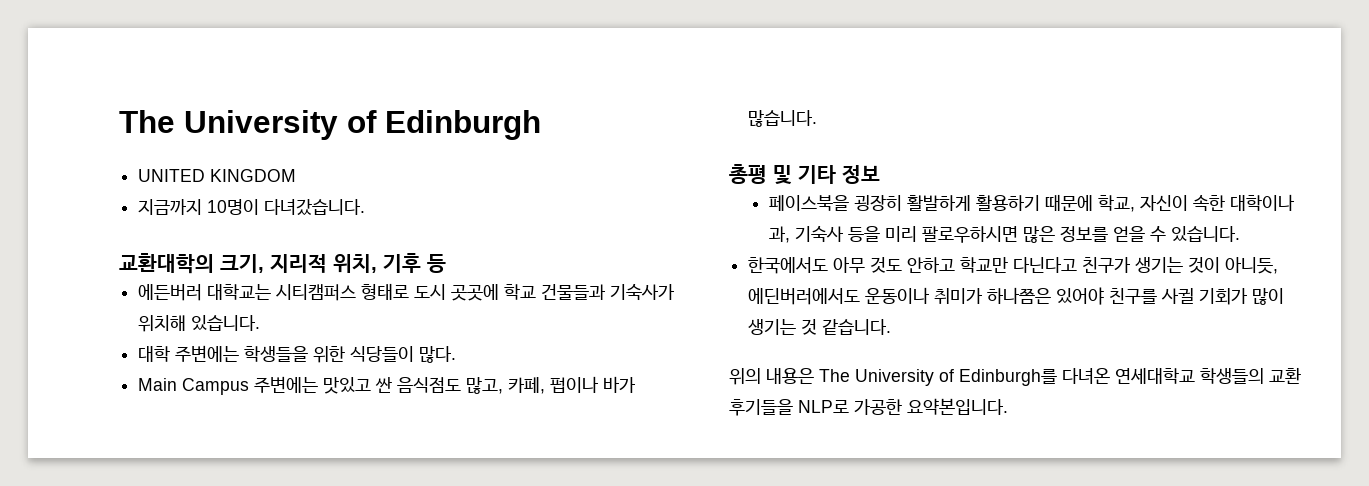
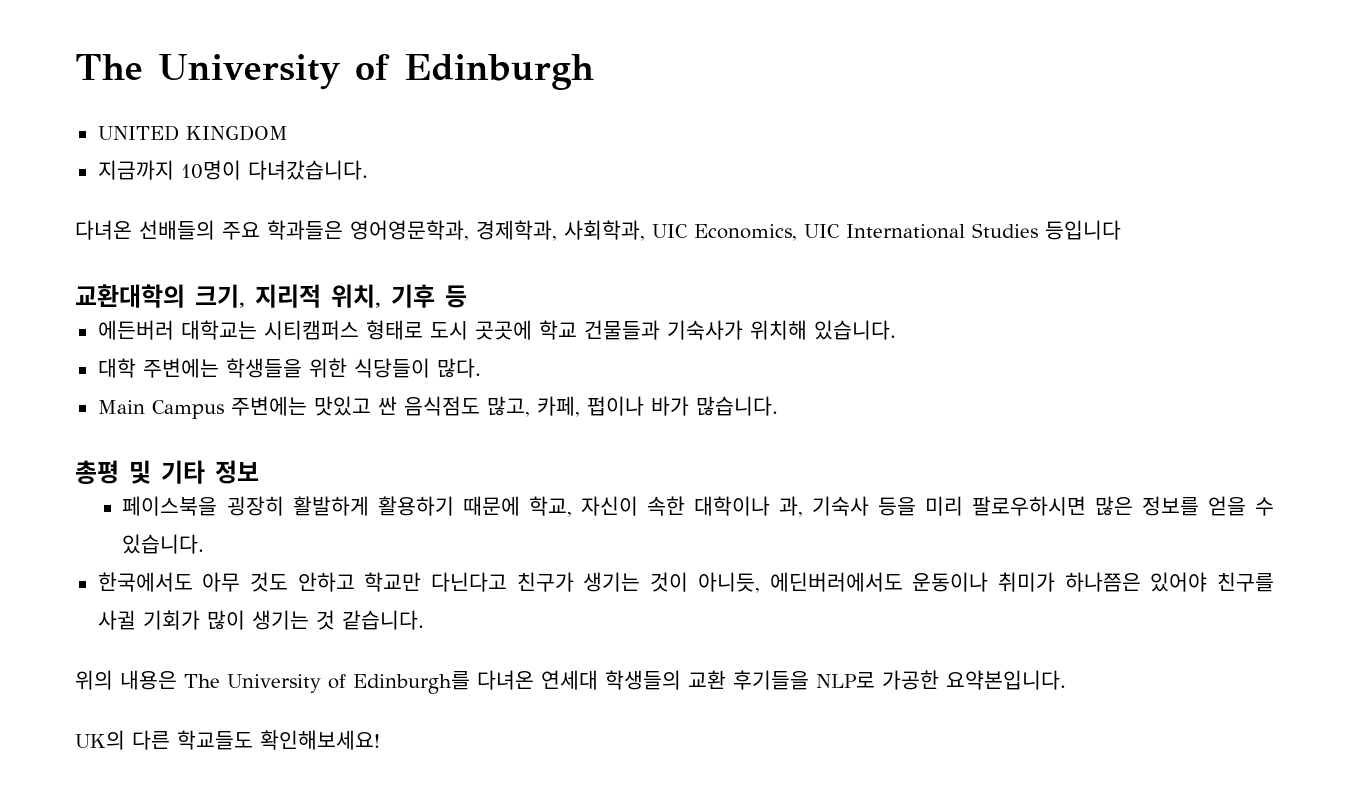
+ 다녀온 선배들의 주요 학과들은 영어영문학과, 경제학과, 사회학과, UIC Economics, UIC International Studies 등입니다
- 위의 내용은 The University of Edinburgh를 다녀온 연세대학교 학생들의 교환 후기들을 NLP로 가공한 요약본입니다.
+ 위의 내용은 The University of Edinburgh를 다녀온 연세대 학생들의 교환 후기들을 NLP로 가공한 요약본입니다.
+ UK의 다른 학교들도 확인해보세요!

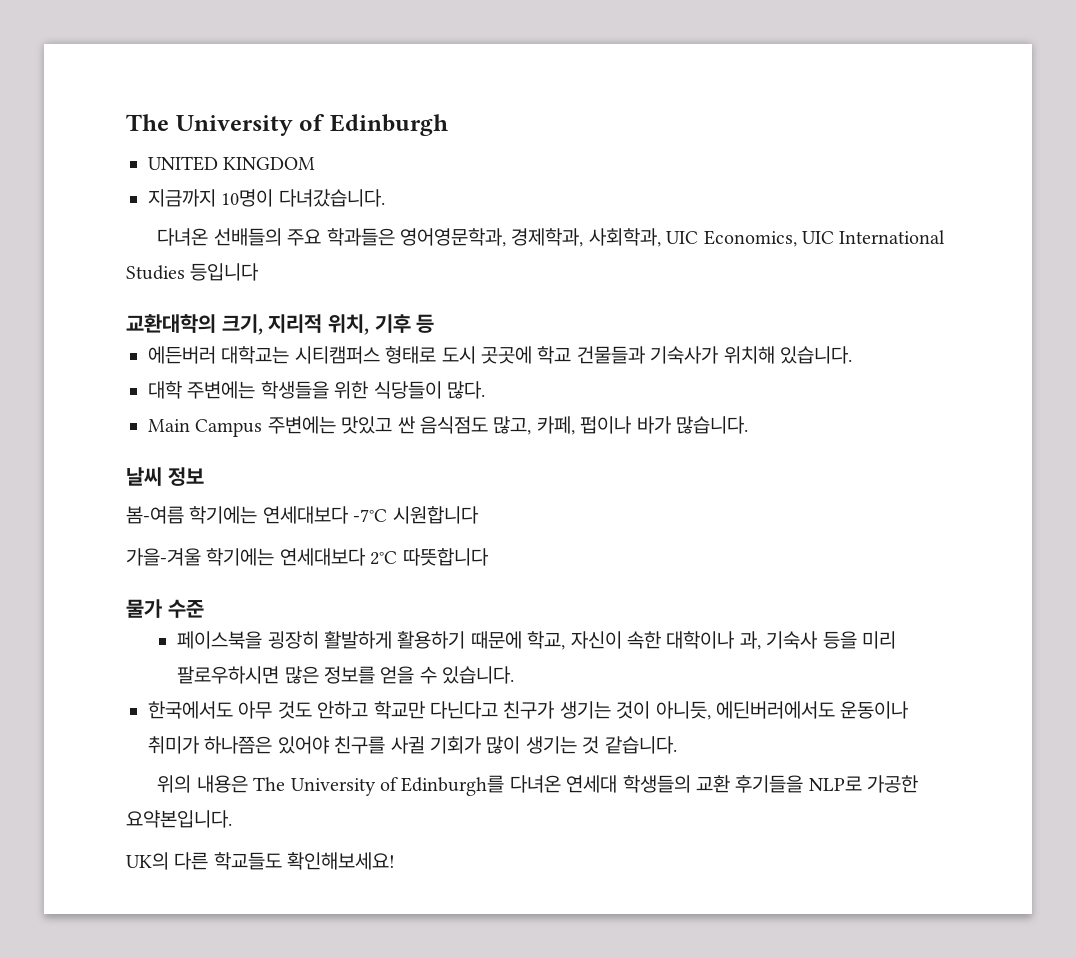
- 총평 및 기타 정보
+ 날씨 정보
+ 봄-여름 학기에는 연세대보다 -7°C 시원합니다
+ 가을-겨울 학기에는 연세대보다 2°C 따뜻합니다
+ 물가 수준

